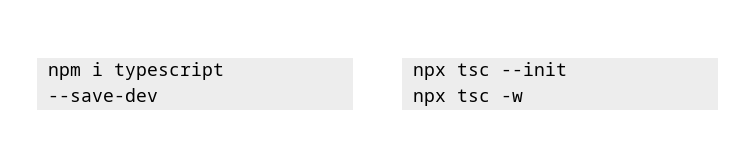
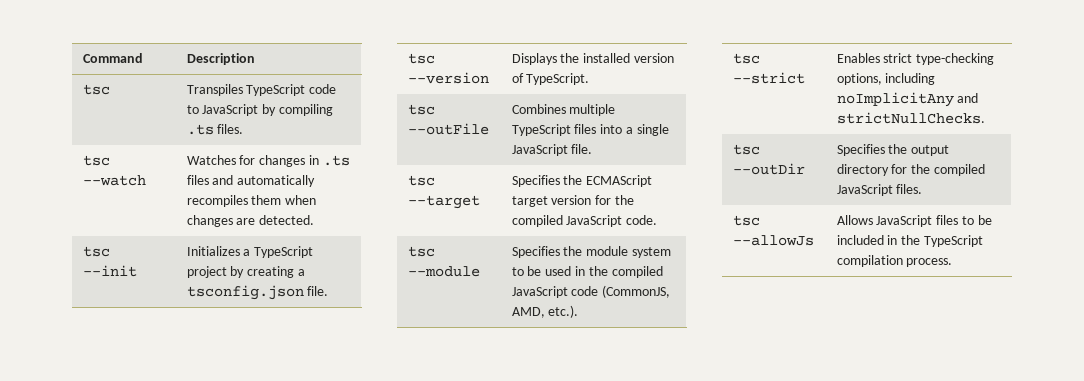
- npm i typescript --save-dev
- npx tsc --init
- npx tsc -w
+ Command | Description
+ tsc | Transpiles TypeScript code to JavaScript by compiling .ts files.
+ tsc --watch | Watches for changes in .ts files and automatically recompiles them when changes are detected.
+ tsc --init | Initializes a TypeScript project by creating a tsconfig.json file.
+ tsc --version | Displays the installed version of TypeScript.
+ tsc --outFile | Combines multiple TypeScript files into a single JavaScript file.
+ tsc --target | Specifies the ECMAScript target version for the compiled JavaScript code.
+ tsc --module | Specifies the module system to be used in the compiled JavaScript code (CommonJS, AMD, etc.).
+ tsc --strict | Enables strict type-checking options, including noImplicitAny and strictNullChecks.
+ tsc --outDir | Specifies the output directory for the compiled JavaScript files.
+ tsc --allowJs | Allows JavaScript files to be included in the TypeScript compilation process.

